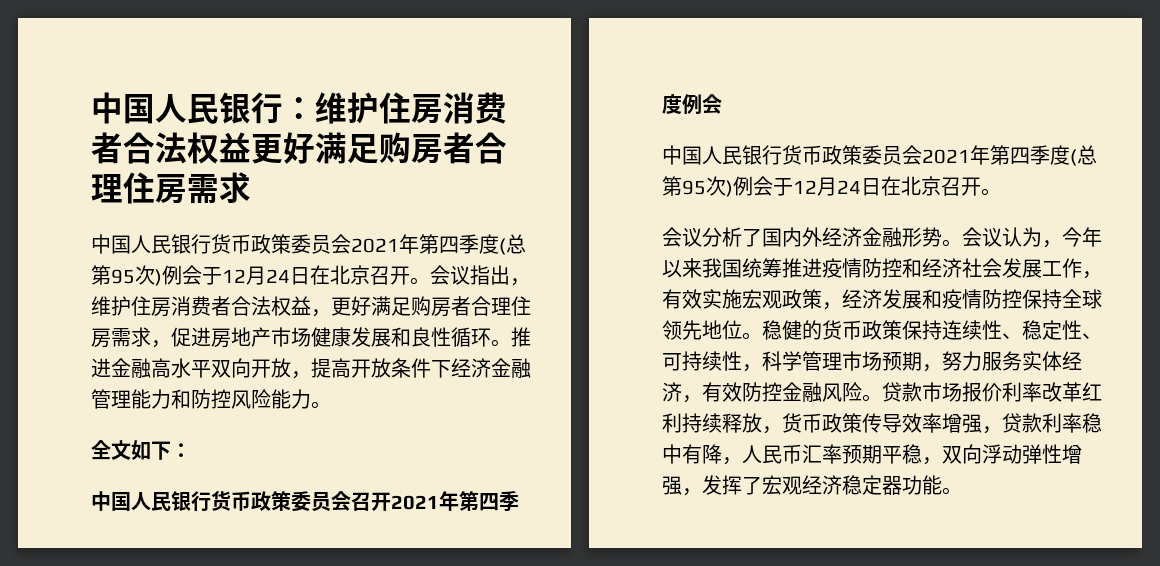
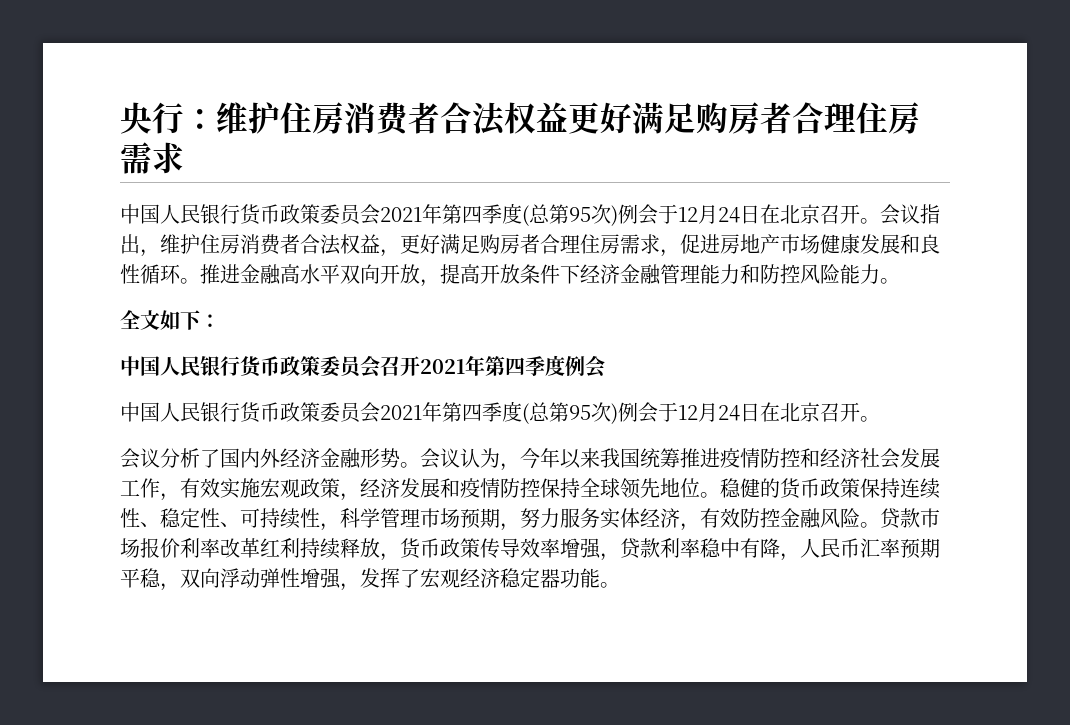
- 中国人民银行：维护住房消费者合法权益更好满足购房者合理住房需求
+ 央行：维护住房消费者合法权益更好满足购房者合理住房需求

